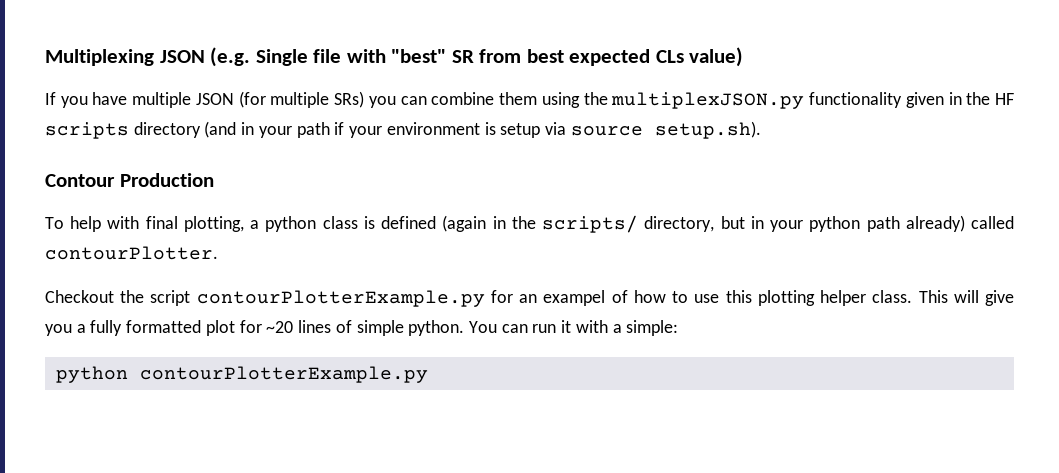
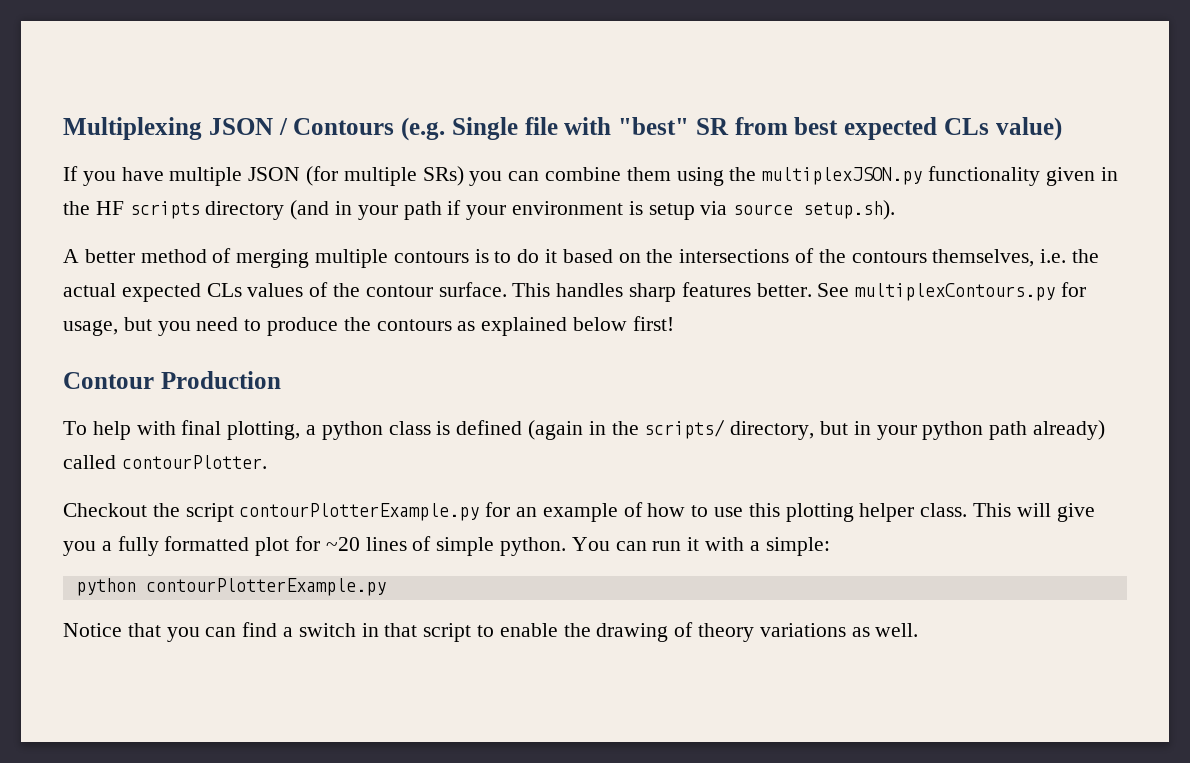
- Multiplexing JSON (e.g. Single file with "best" SR from best expected CLs value)
+ Multiplexing JSON / Contours (e.g. Single file with "best" SR from best expected CLs value)
+ A better method of merging multiple contours is to do it based on the intersections of the contours themselves, i.e. the actual expected CLs values of the contour surface. This handles sharp features better. See multiplexContours.py for usage, but you need to produce the contours as explained below first!
- Checkout the script contourPlotterExample.py for an exampel of how to use this plotting helper class.
+ Checkout the script contourPlotterExample.py for an example of how to use this plotting helper class.
+ Notice that you can find a switch in that script to enable the drawing of theory variations as well.

